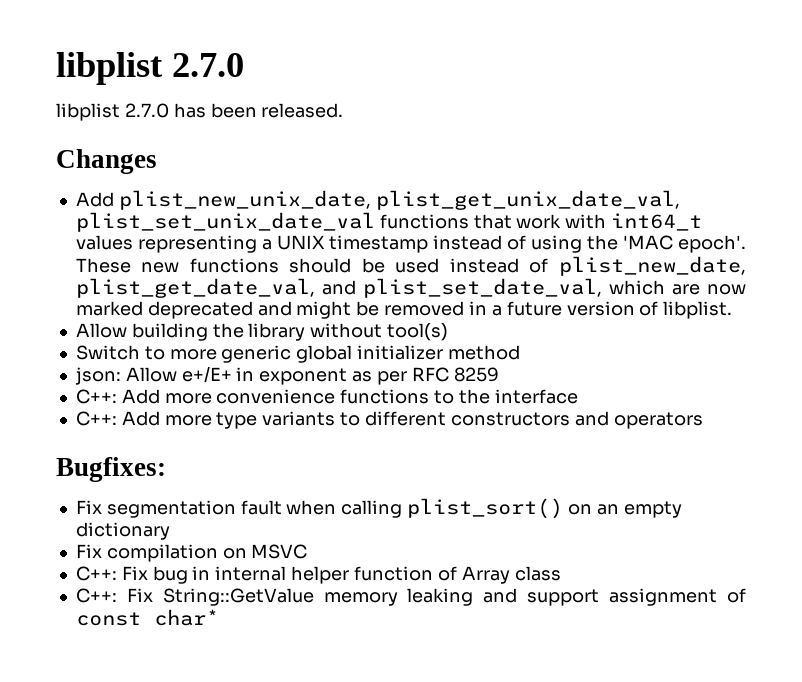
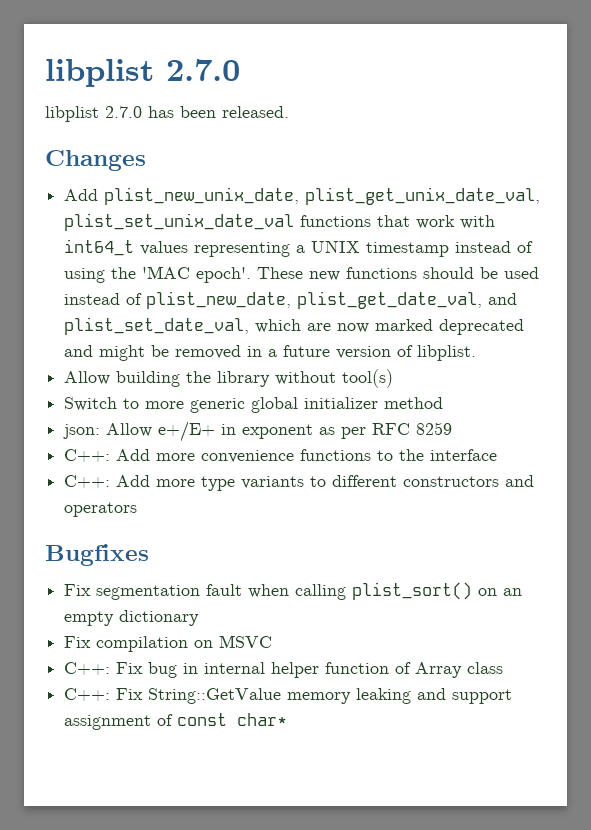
- Bugfixes:
+ Bugfixes

